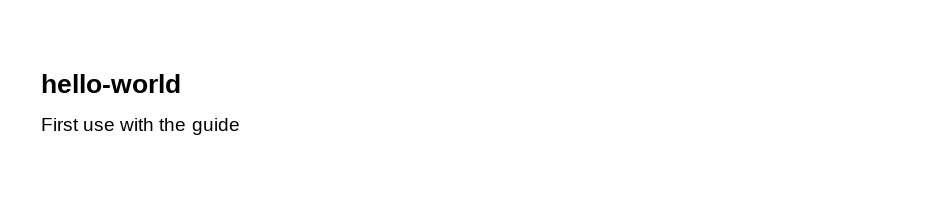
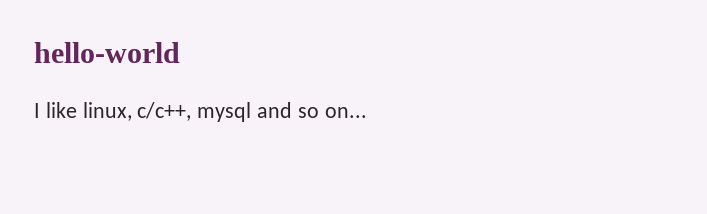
- First use with the guide
+ I like linux, c/c++, mysql and so on...

